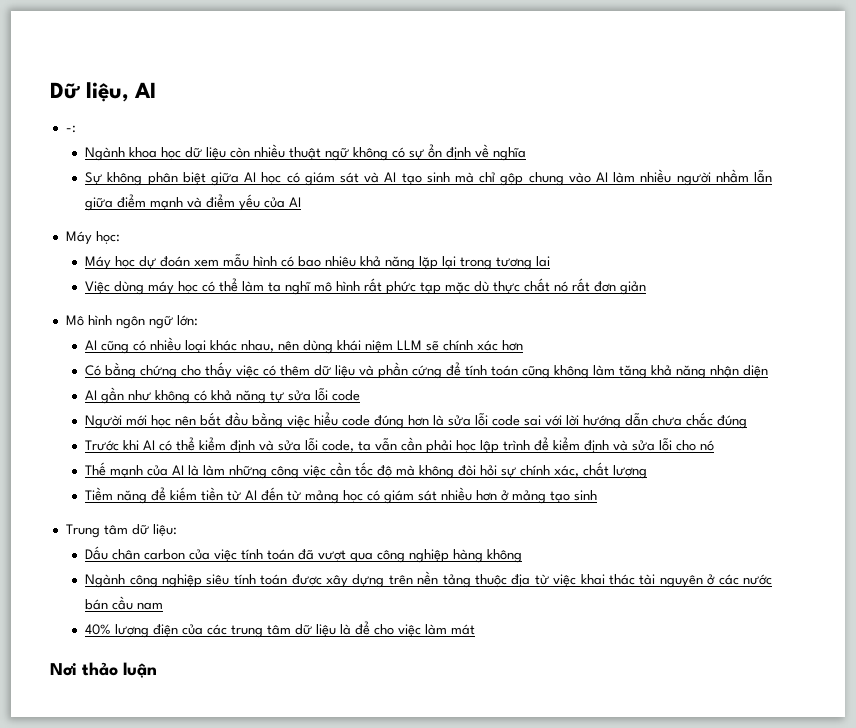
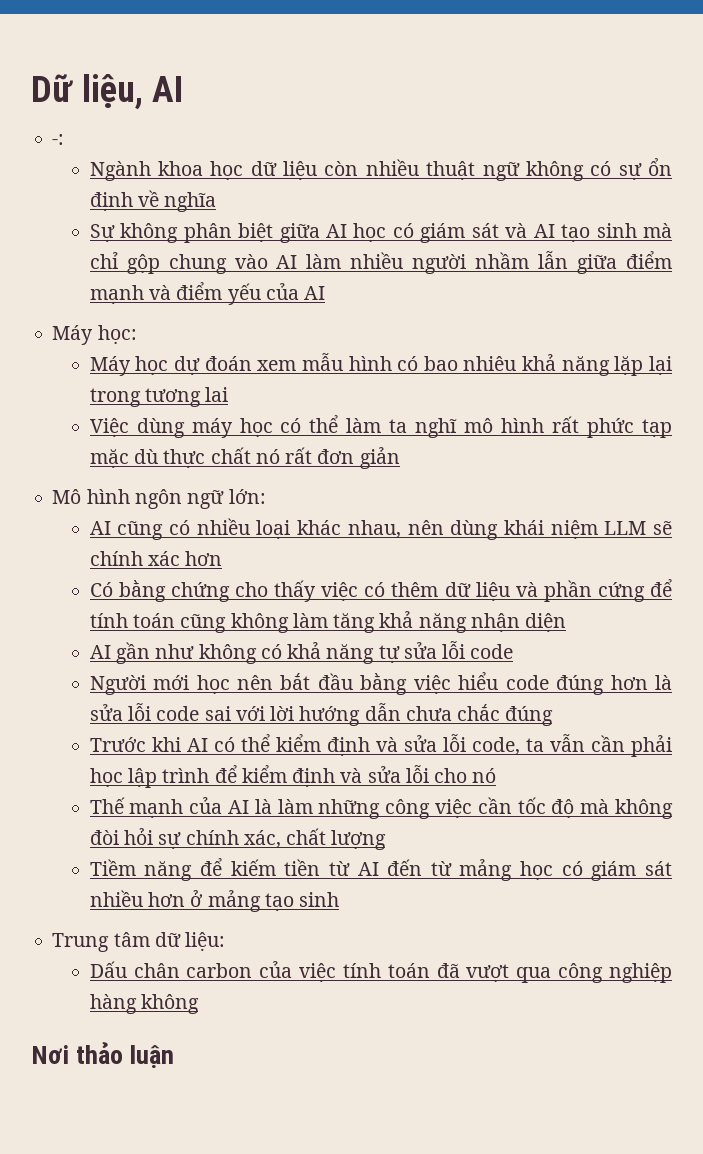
- Ngành công nghiệp siêu tính toán được xây dựng trên nền tảng thuộc địa từ việc khai thác tài nguyên ở các nước bán cầu nam
- 40% lượng điện của các trung tâm dữ liệu là để cho việc làm mát

